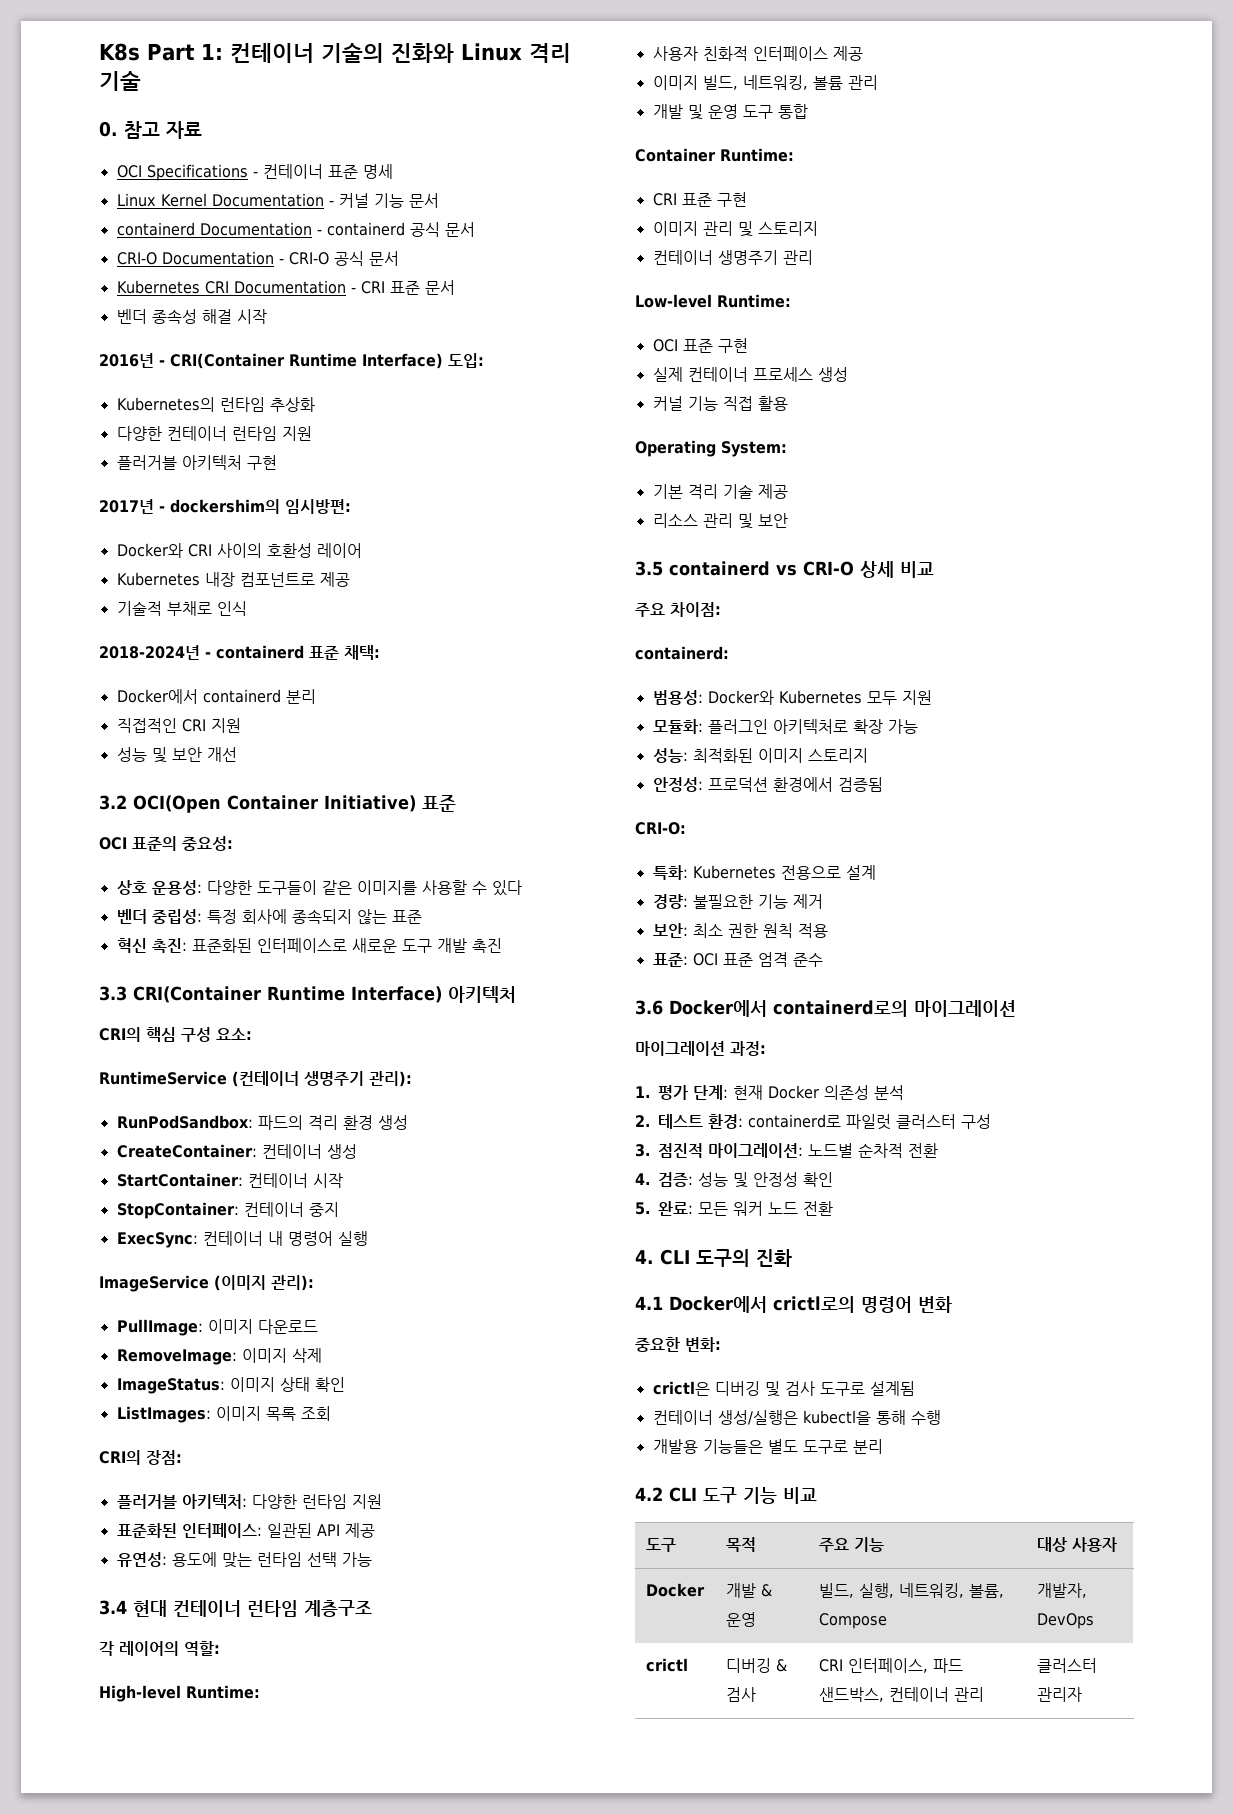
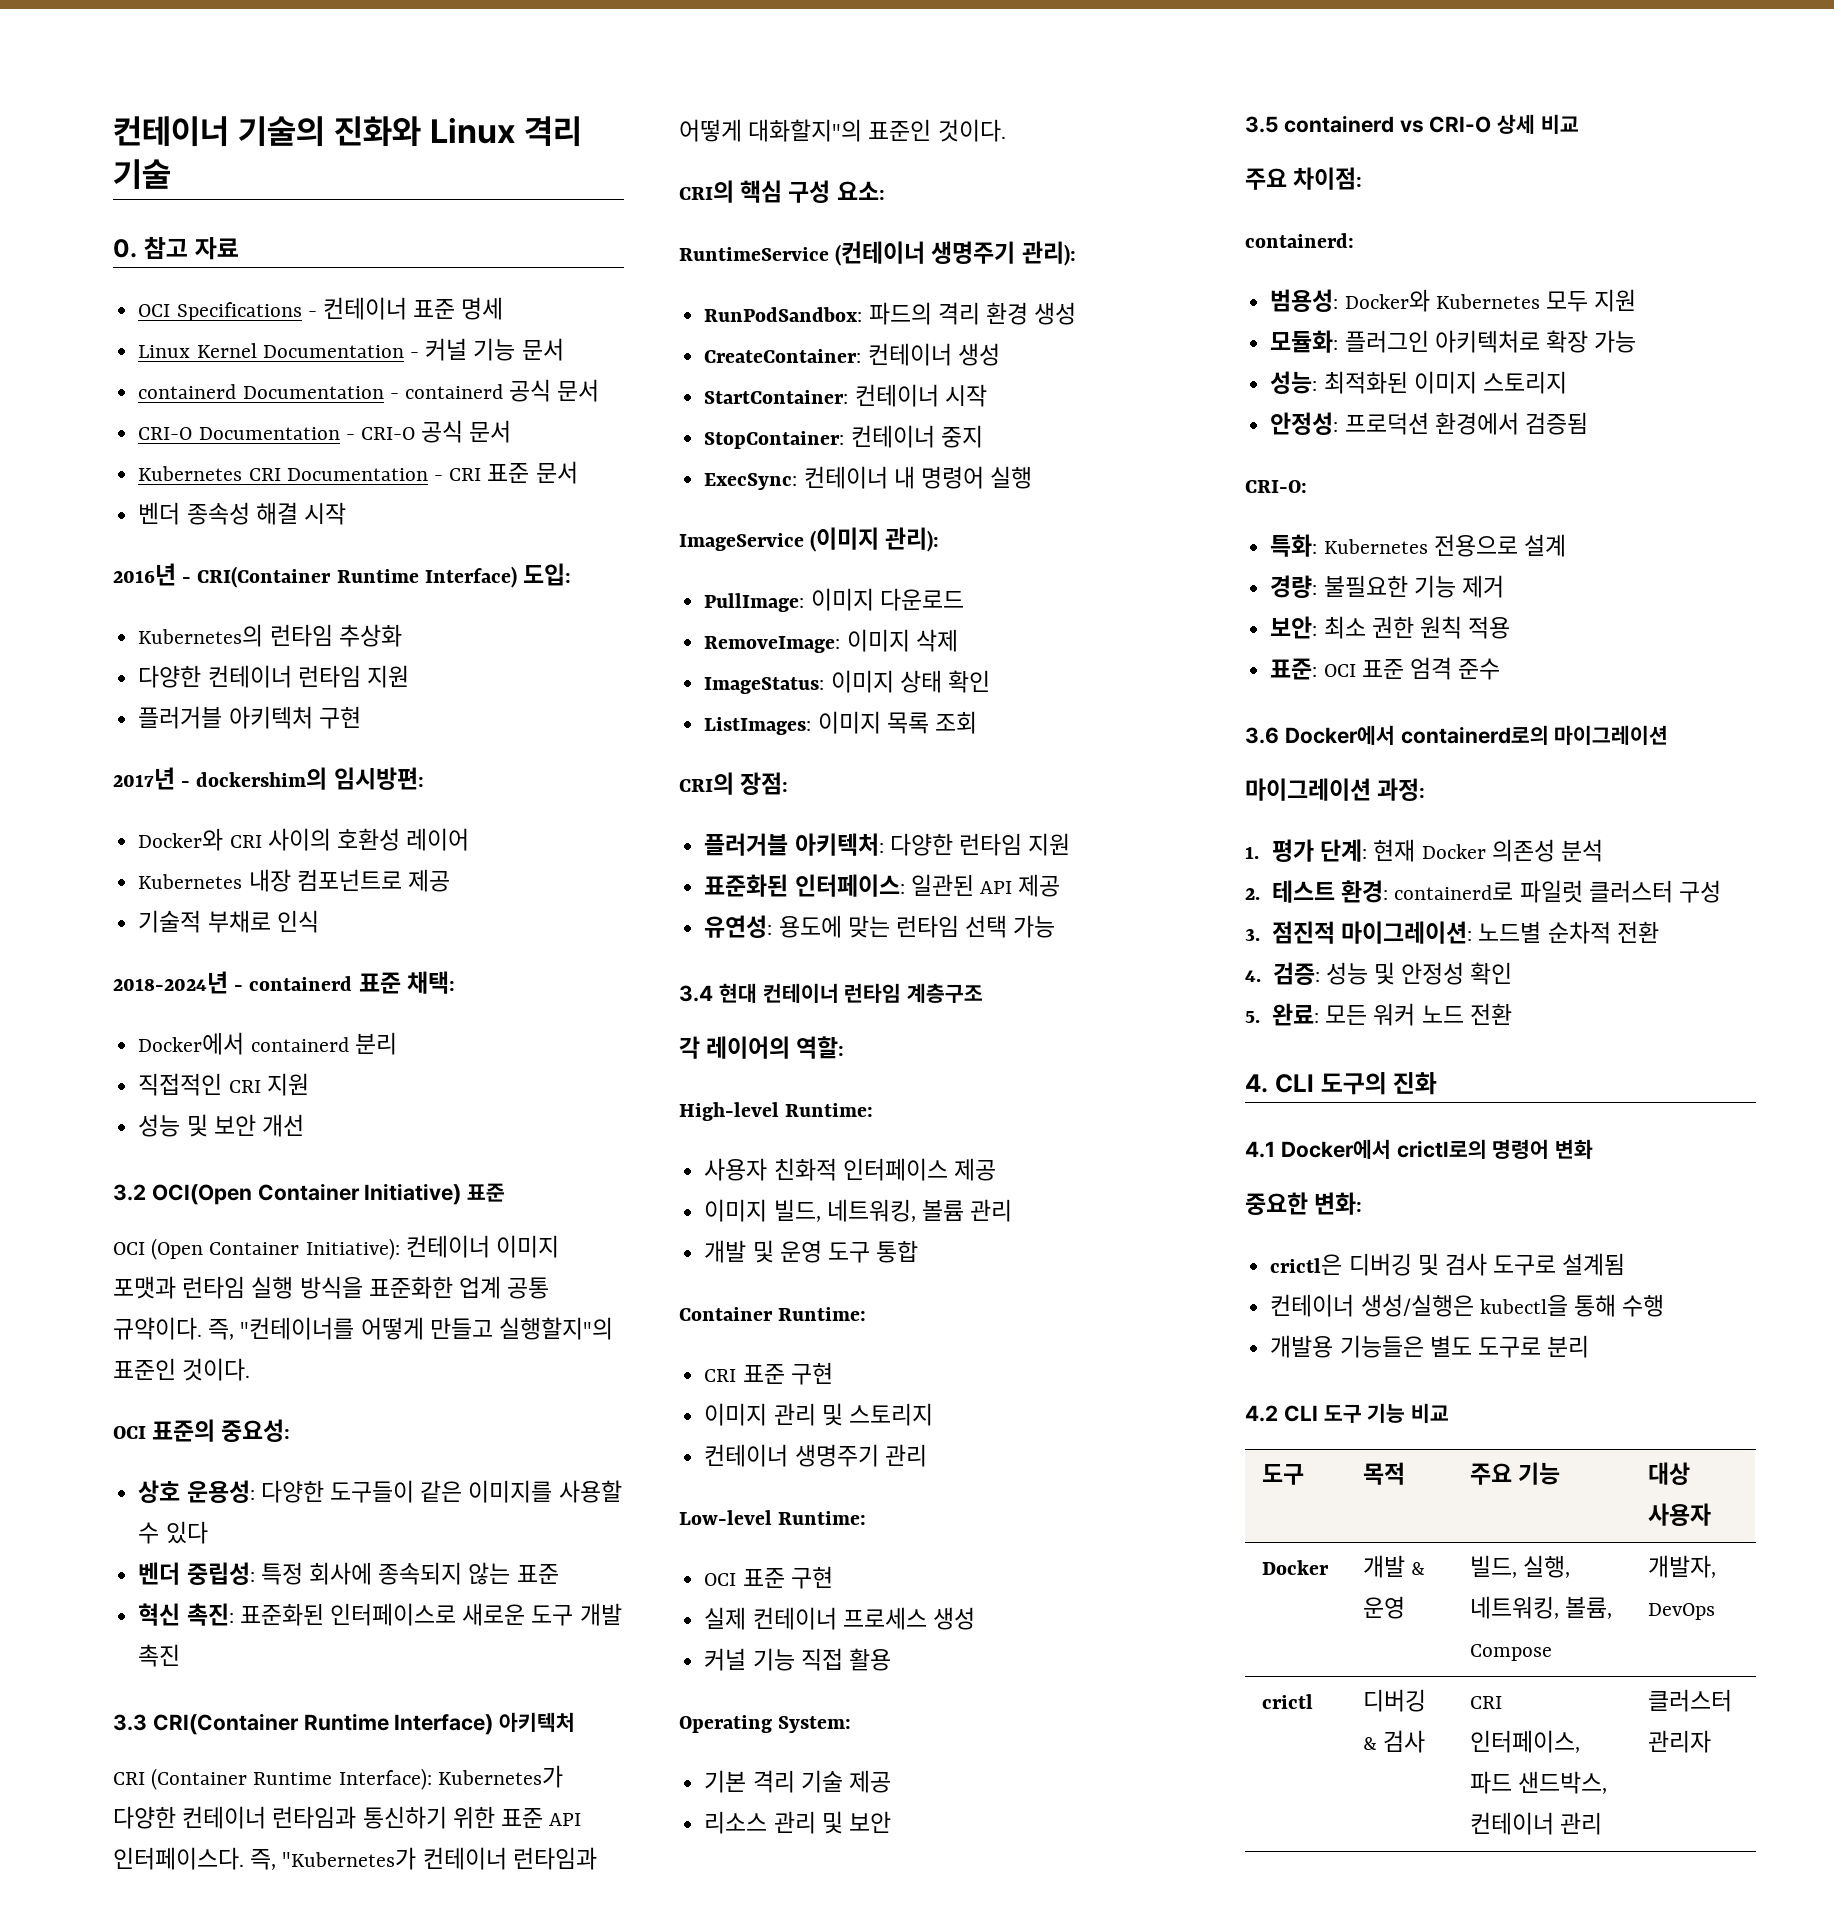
- K8s Part 1: 컨테이너 기술의 진화와 Linux 격리 기술
+ 컨테이너 기술의 진화와 Linux 격리 기술
+ OCI (Open Container Initiative): 컨테이너 이미지 포맷과 런타임 실행 방식을 표준화한 업계 공통 규약이다. 즉, "컨테이너를 어떻게 만들고 실행할지"의 표준인 것이다.
+ CRI (Container Runtime Interface): Kubernetes가 다양한 컨테이너 런타임과 통신하기 위한 표준 API 인터페이스다. 즉, "Kubernetes가 컨테이너 런타임과 어떻게 대화할지"의 표준인 것이다.

